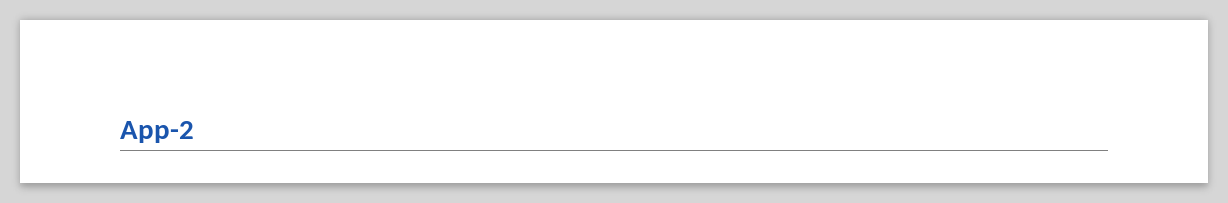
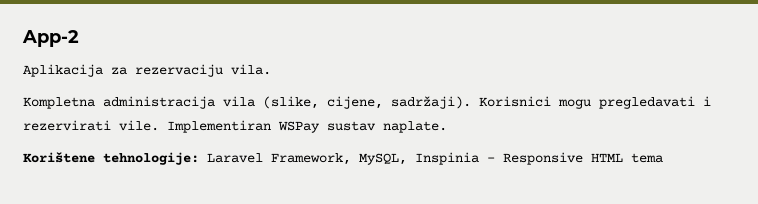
+ Aplikacija za rezervaciju vila.
+ Kompletna administracija vila (slike, cijene, sadržaji). Korisnici mogu pregledavati i rezervirati vile. Implementiran WSPay sustav naplate.
+ Korištene tehnologije: Laravel Framework, MySQL, Inspinia - Responsive HTML tema

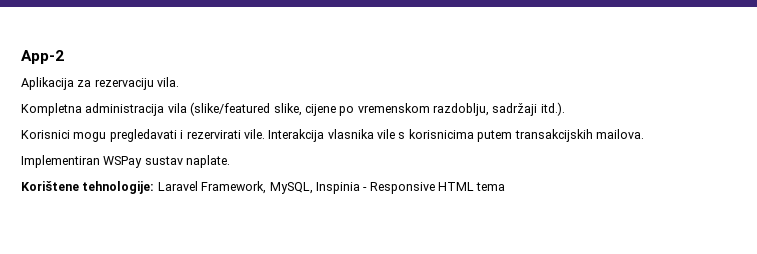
- Kompletna administracija vila (slike, cijene, sadržaji). Korisnici mogu pregledavati i rezervirati vile. Implementiran WSPay sustav naplate.
+ Kompletna administracija vila (slike/featured slike, cijene po vremenskom razdoblju, sadržaji itd.).
+ Korisnici mogu pregledavati i rezervirati vile. Interakcija vlasnika vile s korisnicima putem transakcijskih mailova.
+ Implementiran WSPay sustav naplate.

